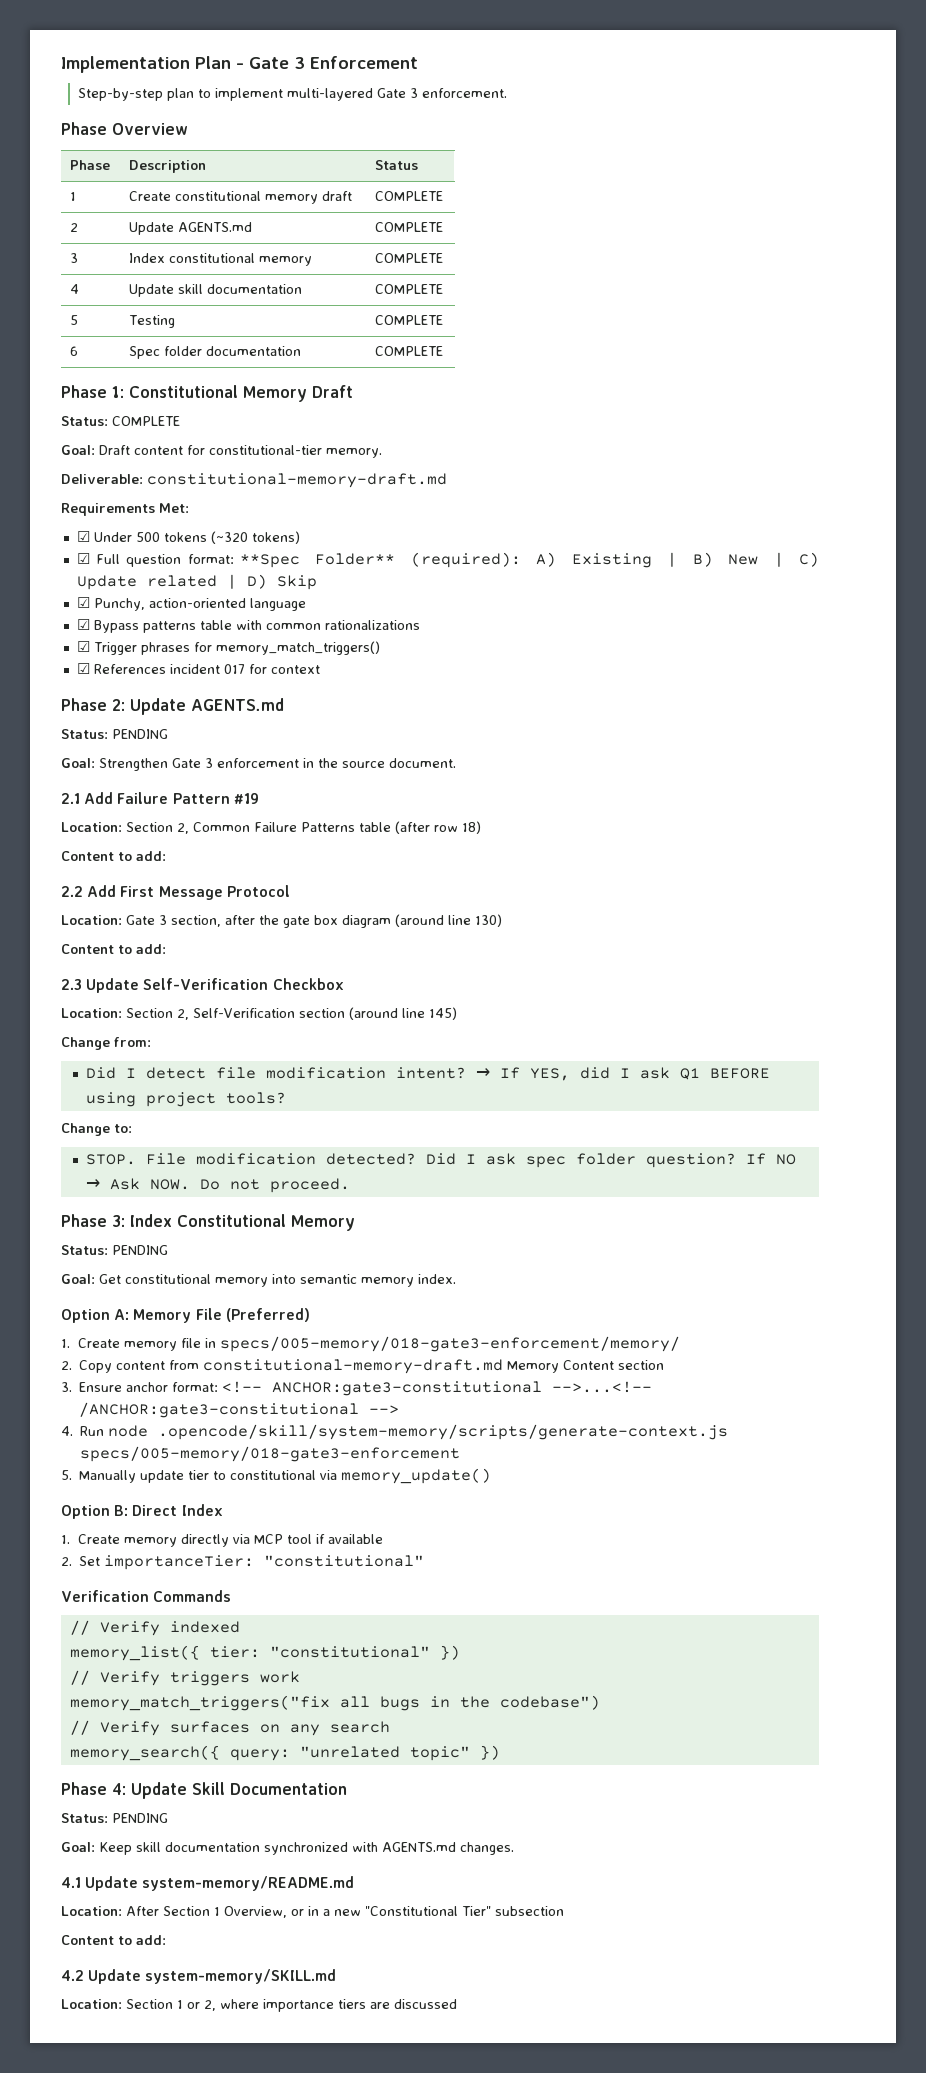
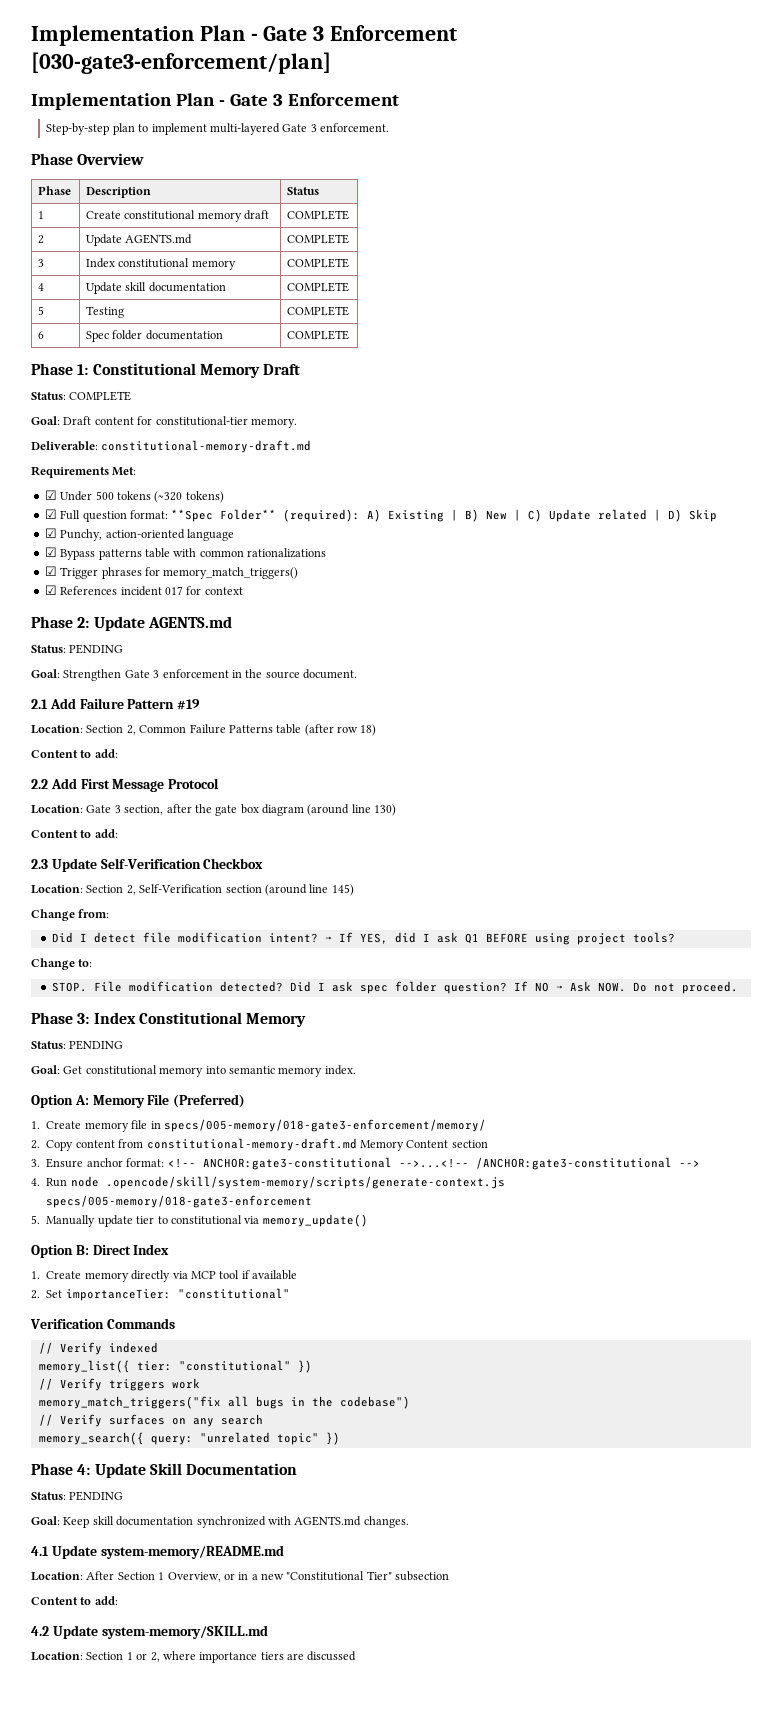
+ Implementation Plan - Gate 3 Enforcement [030-gate3-enforcement/plan]

